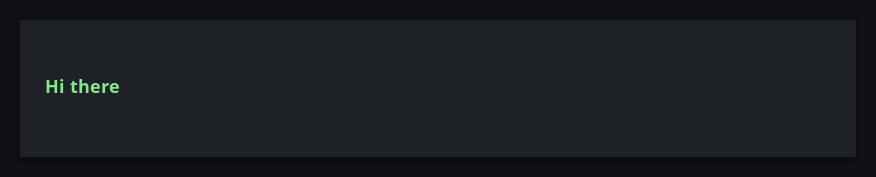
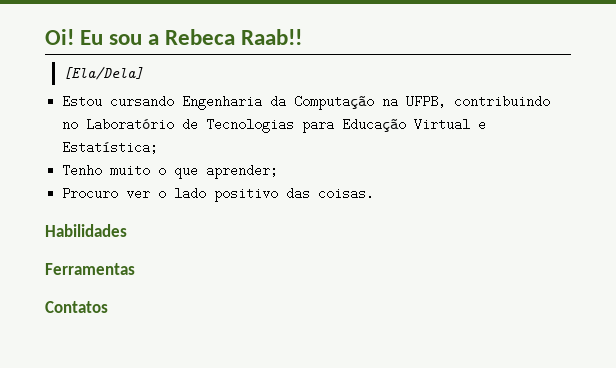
- Hi there
+ Oi! Eu sou a Rebeca Raab!!
+ [Ela/Dela]
+ Estou cursando Engenharia da Computação na UFPB, contribuindo no Laboratório de Tecnologias para Educação Virtual e Estatística;
+ Tenho muito o que aprender;
+ Procuro ver o lado positivo das coisas.
+ Habilidades
+ Ferramentas
+ Contatos

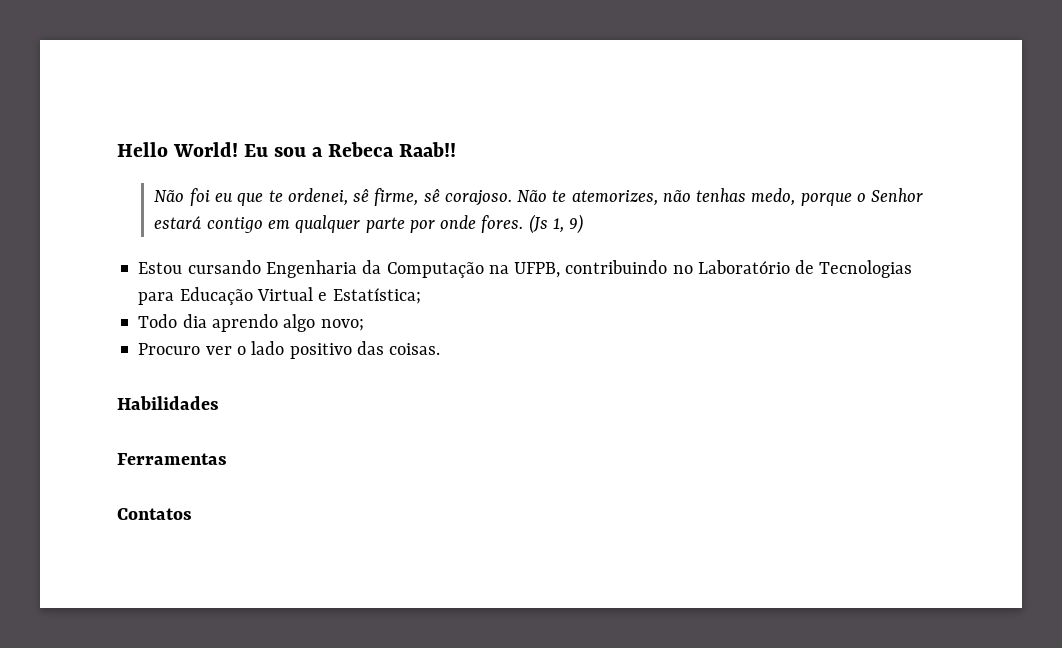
- Oi!
+ Hello World!
- [Ela/Dela]
+ Não foi eu que te ordenei, sê firme, sê corajoso. Não te atemorizes, não tenhas medo, porque o Senhor estará contigo em qualquer parte por onde fores. (Js 1, 9)
- Tenho muito o que aprender;
+ Todo dia aprendo algo novo;

